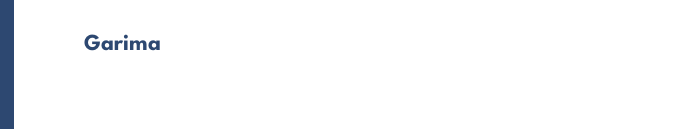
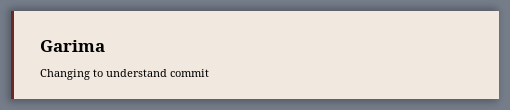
+ Changing to understand commit

